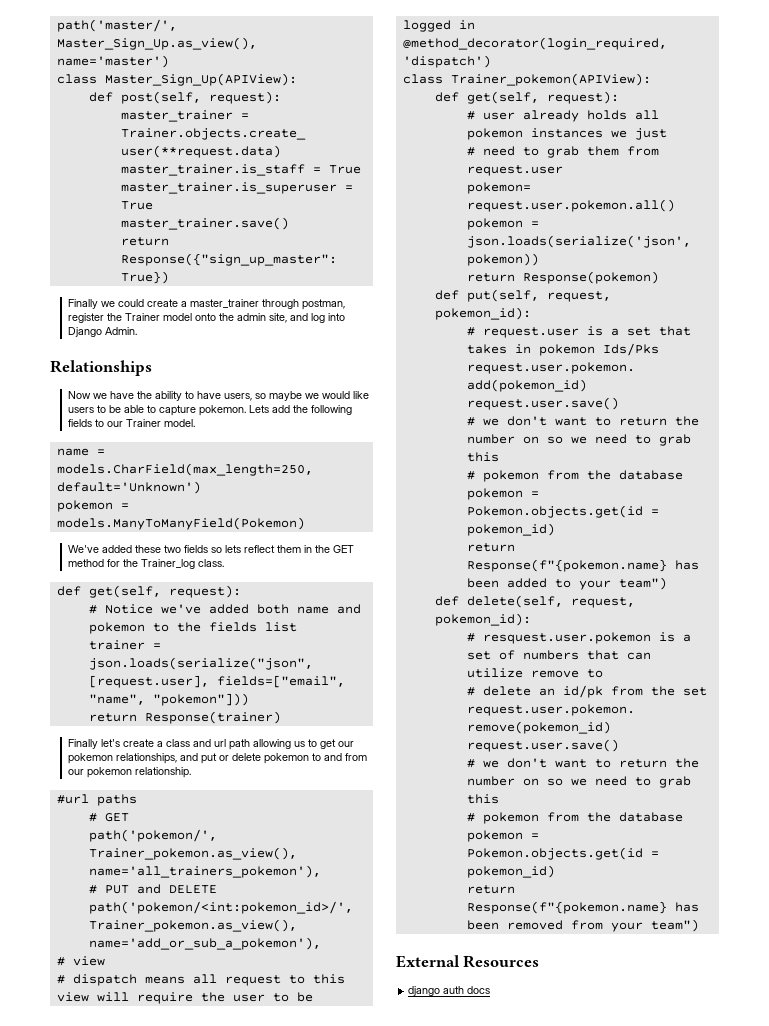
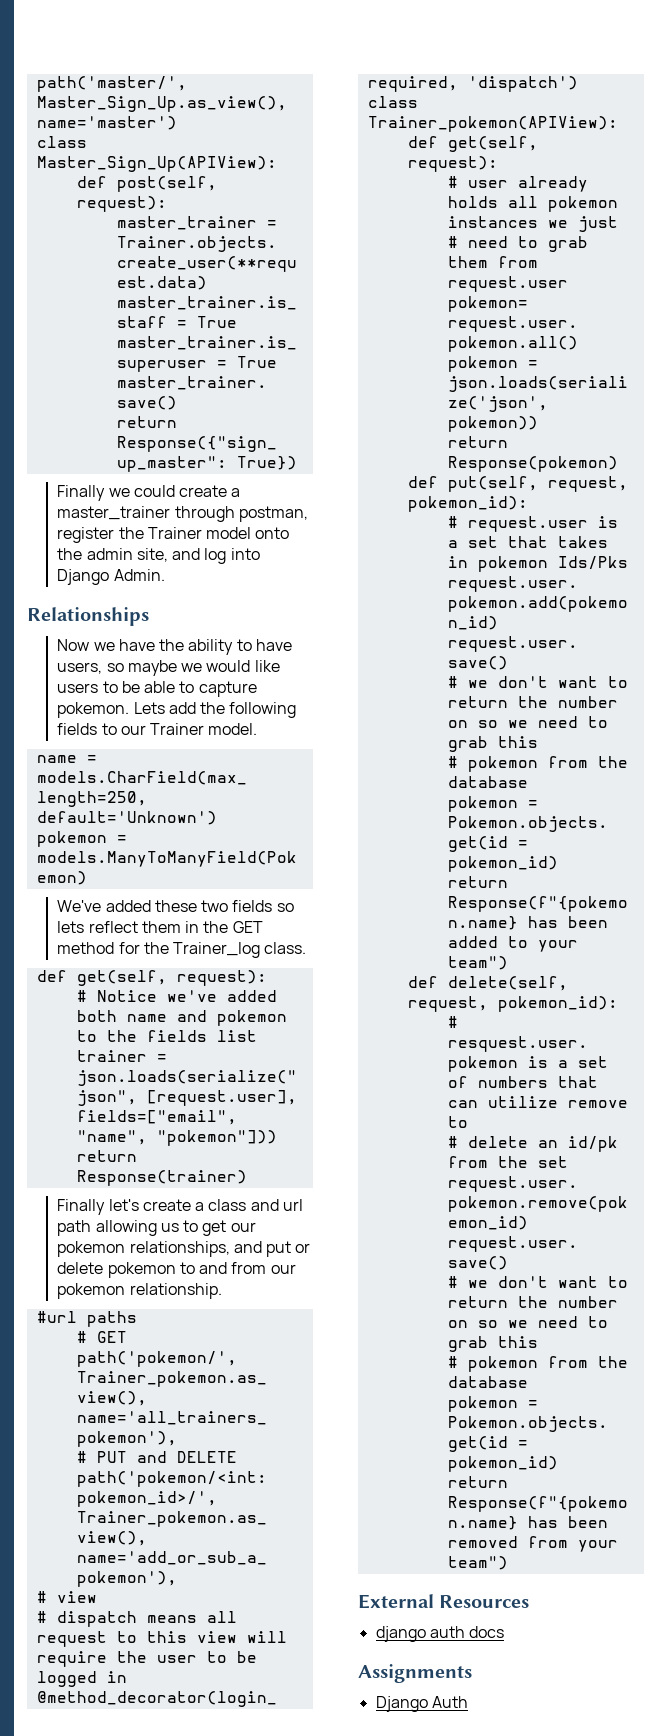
+ Assignments
+ Django Auth

